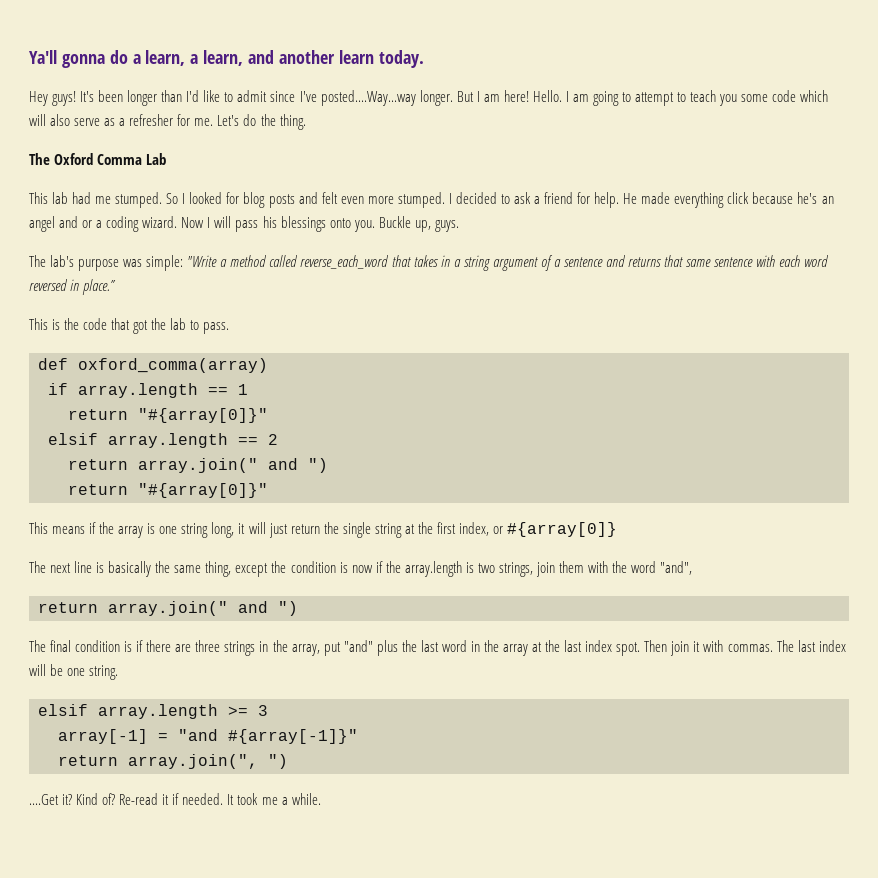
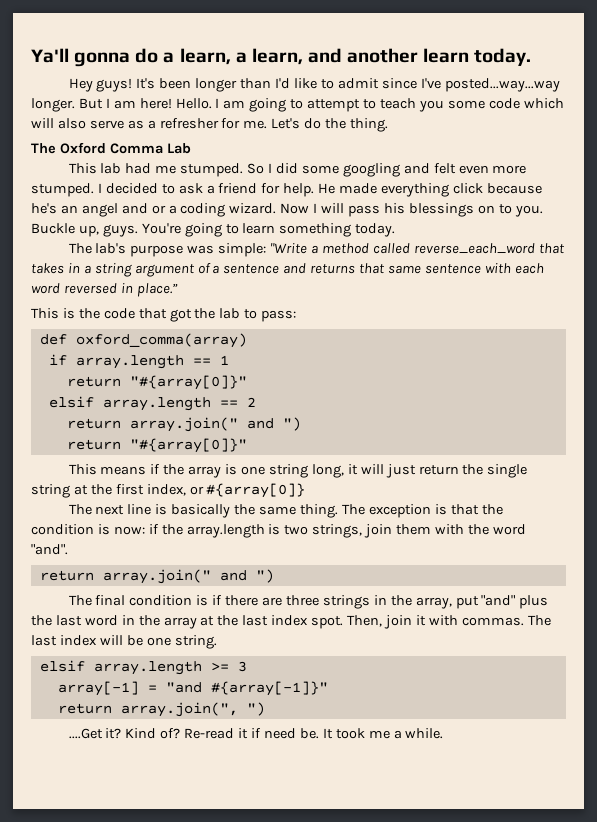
- It's been longer than I'd like to admit since I've posted....Way...way longer.
+ It's been longer than I'd like to admit since I've posted...way...way longer.
- So I looked for blog posts and felt even more stumped.
+ So I did some googling and felt even more stumped.
- Now I will pass his blessings onto you.
+ Now I will pass his blessings on to you.
+ You're going to learn something today.
- This is the code that got the lab to pass.
+ This is the code that got the lab to pass:
- The next line is basically the same thing, except the condition is now if the array.length is two strings, join them with the word "and",
+ The next line is basically the same thing. The exception is that the condition is now: if the array.length is two strings, join them with the word "and".
- Then join it with commas.
+ Then, join it with commas.
- Re-read it if needed.
+ Re-read it if need be.

